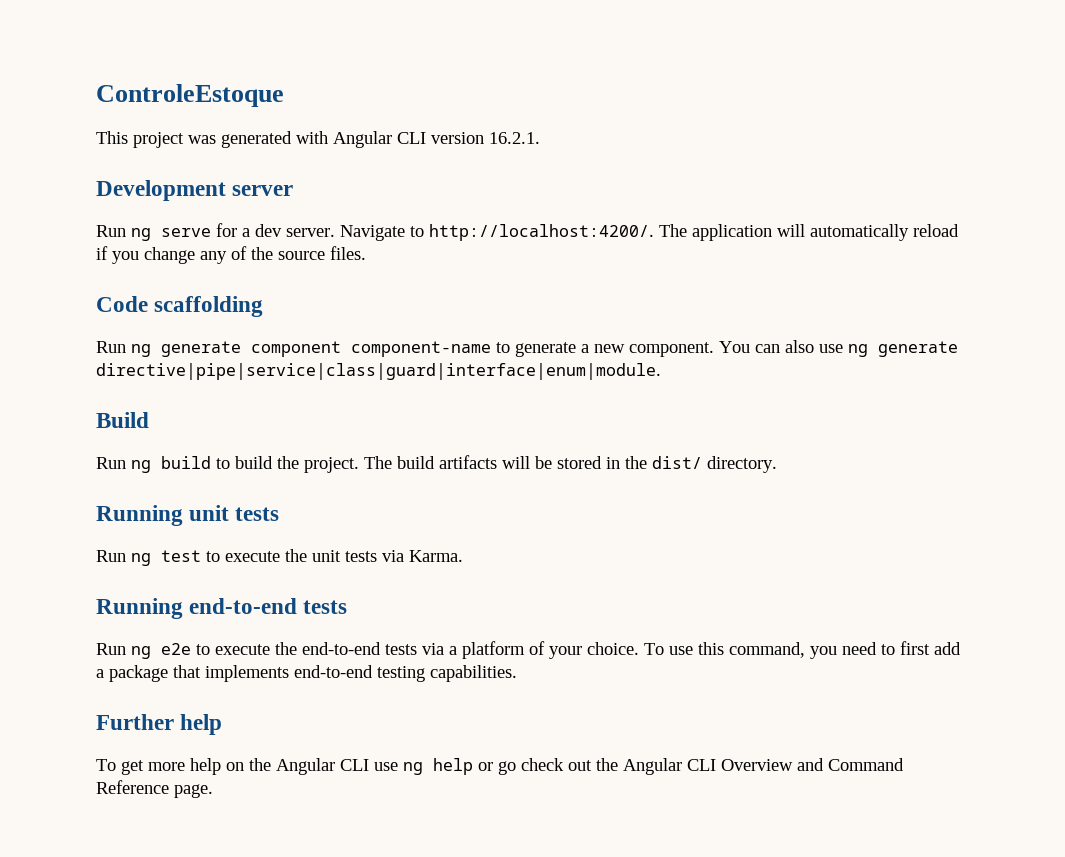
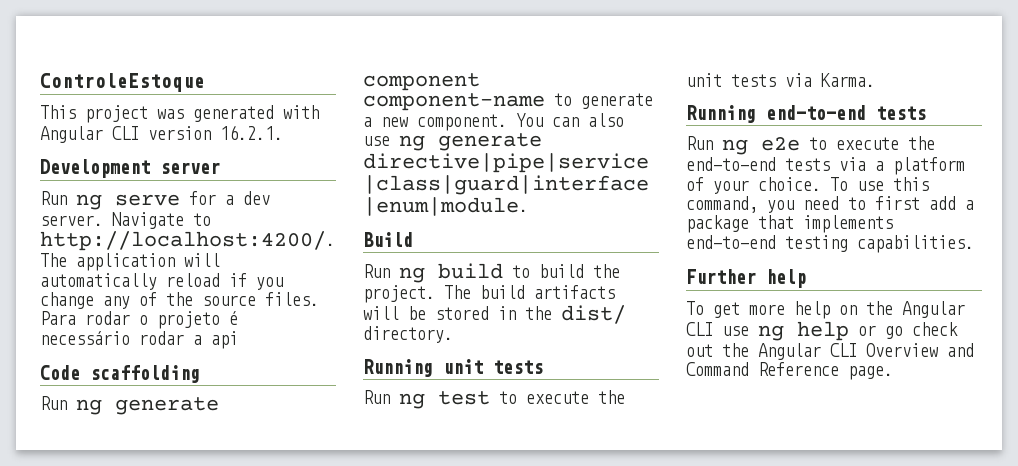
+ Para rodar o projeto é necessário rodar a api

